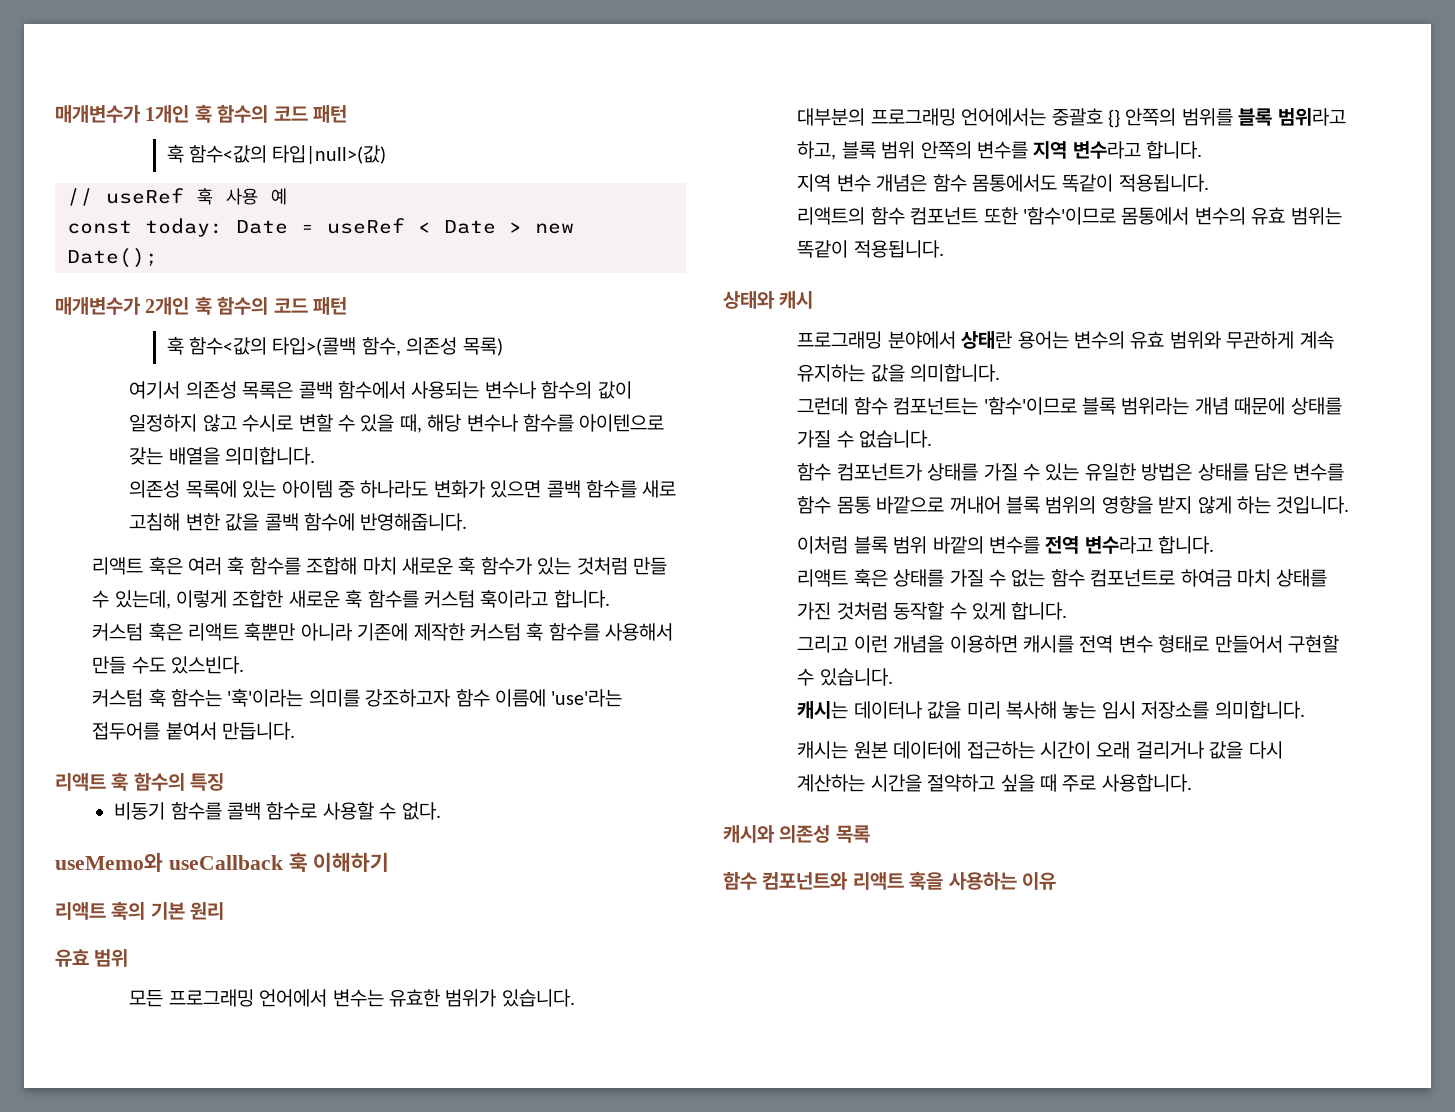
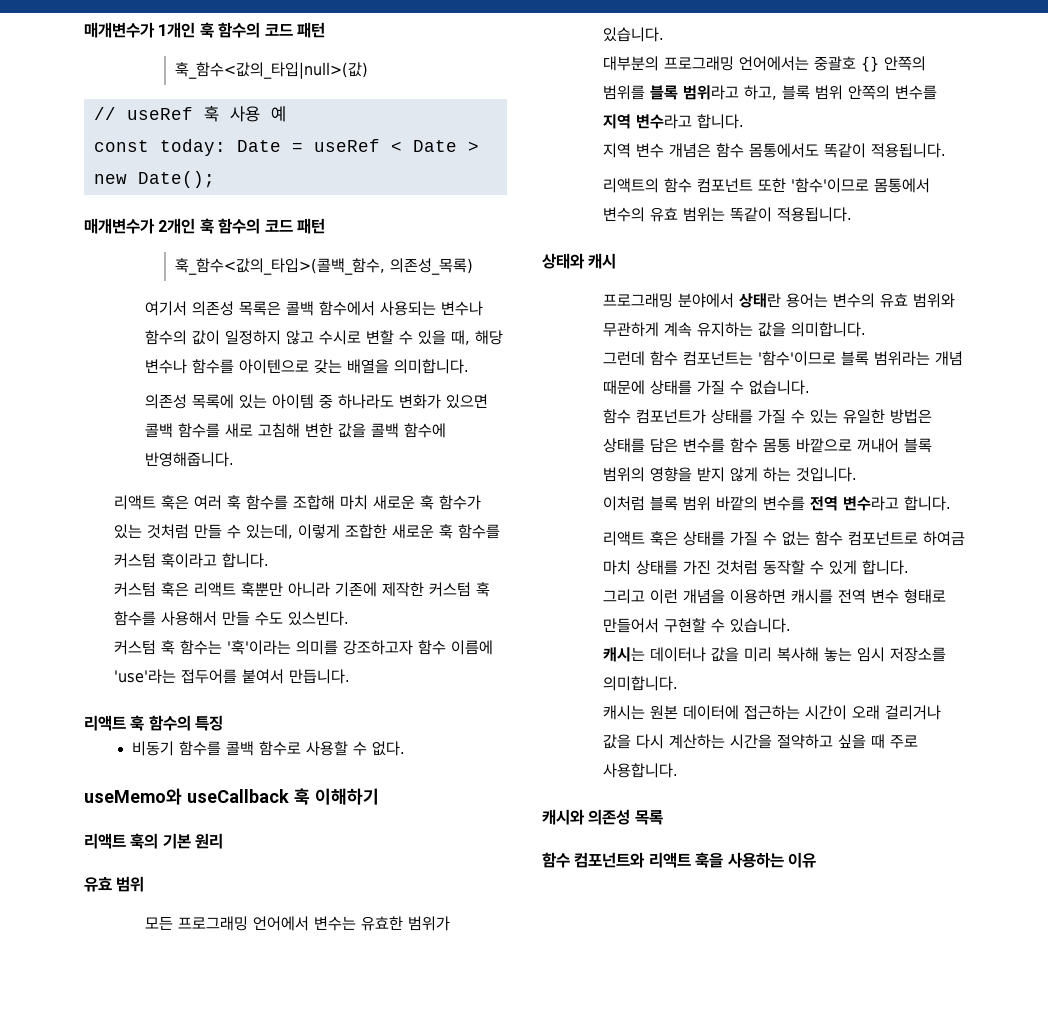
- 훅 함수<값의 타입|null>(값)
+ 훅_함수<값의_타입|null>(값)
- 훅 함수<값의 타입>(콜백 함수, 의존성 목록)
+ 훅_함수<값의_타입>(콜백_함수, 의존성_목록)

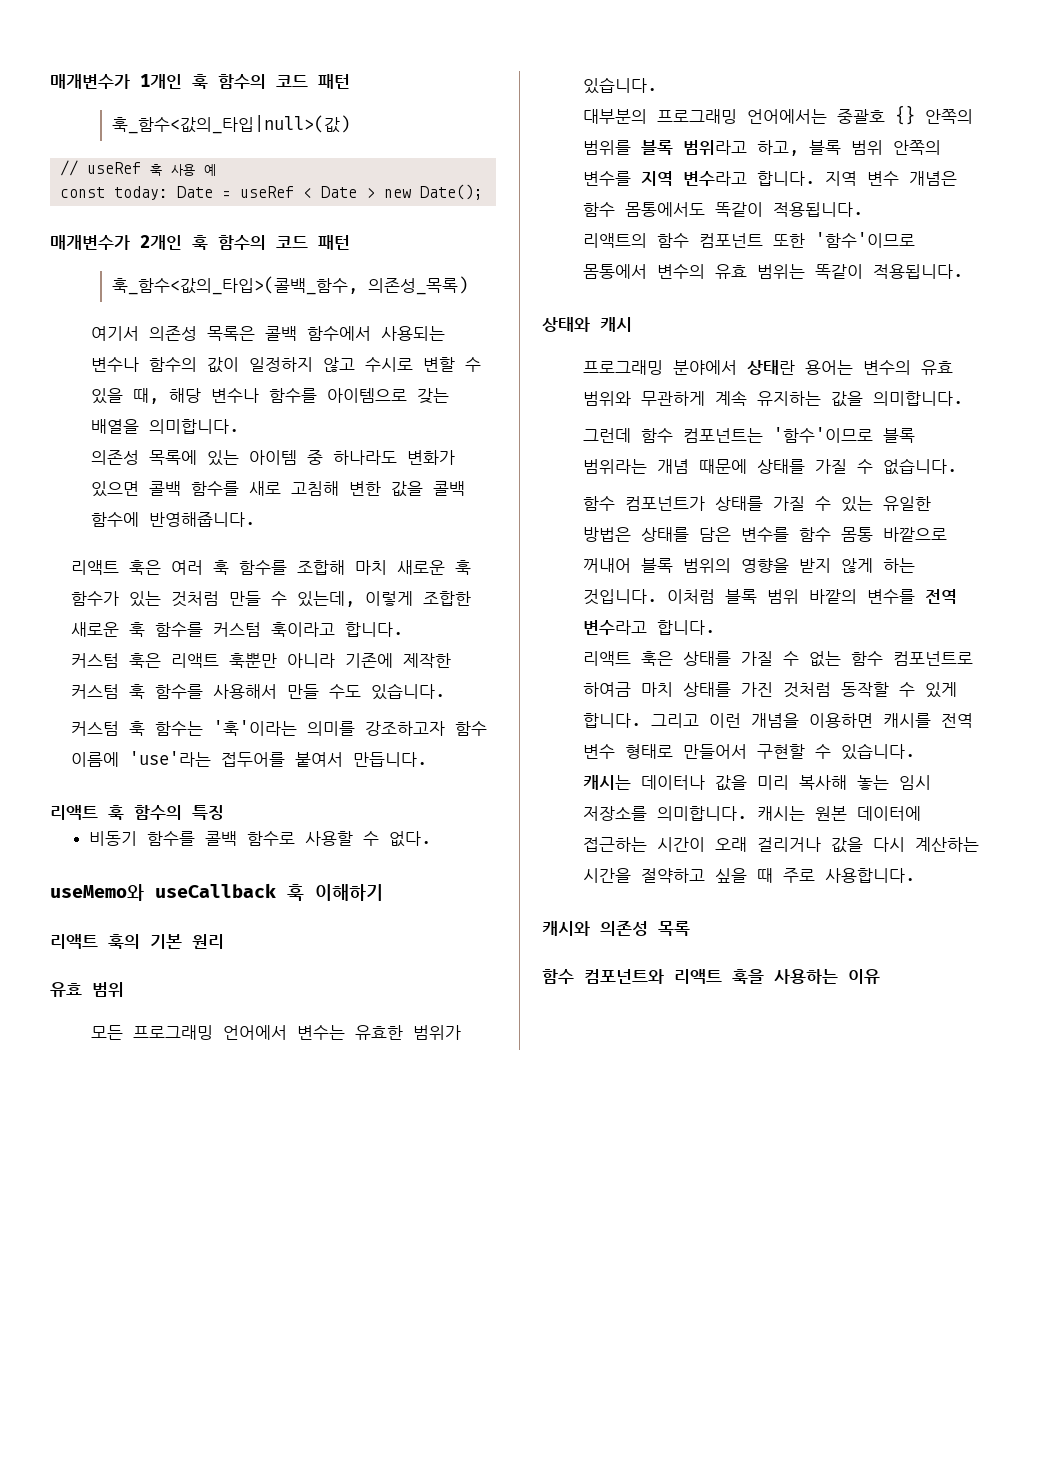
- 여기서 의존성 목록은 콜백 함수에서 사용되는 변수나 함수의 값이 일정하지 않고 수시로 변할 수 있을 때, 해당 변수나 함수를 아이텐으로 갖는 배열을 의미합니다.
+ 여기서 의존성 목록은 콜백 함수에서 사용되는 변수나 함수의 값이 일정하지 않고 수시로 변할 수 있을 때, 해당 변수나 함수를 아이템으로 갖는 배열을 의미합니다.
- 커스텀 훅은 리액트 훅뿐만 아니라 기존에 제작한 커스텀 훅 함수를 사용해서 만들 수도 있스빈다.
+ 커스텀 훅은 리액트 훅뿐만 아니라 기존에 제작한 커스텀 훅 함수를 사용해서 만들 수도 있습니다.
- 대부분의 프로그래밍 언어에서는 중괄호 {} 안쪽의 범위를 블록 범위라고 하고, 블록 범위 안쪽의 변수를 지역 변수라고 합니다.
- 지역 변수 개념은 함수 몸통에서도 똑같이 적용됩니다.
+ 대부분의 프로그래밍 언어에서는 중괄호 {} 안쪽의 범위를 블록 범위라고 하고, 블록 범위 안쪽의 변수를 지역 변수라고 합니다. 지역 변수 개념은 함수 몸통에서도 똑같이 적용됩니다.
- 함수 컴포넌트가 상태를 가질 수 있는 유일한 방법은 상태를 담은 변수를 함수 몸통 바깥으로 꺼내어 블록 범위의 영향을 받지 않게 하는 것입니다.
- 이처럼 블록 범위 바깥의 변수를 전역 변수라고 합니다.
+ 함수 컴포넌트가 상태를 가질 수 있는 유일한 방법은 상태를 담은 변수를 함수 몸통 바깥으로 꺼내어 블록 범위의 영향을 받지 않게 하는 것입니다. 이처럼 블록 범위 바깥의 변수를 전역 변수라고 합니다.
- 리액트 훅은 상태를 가질 수 없는 함수 컴포넌트로 하여금 마치 상태를 가진 것처럼 동작할 수 있게 합니다.
- 그리고 이런 개념을 이용하면 캐시를 전역 변수 형태로 만들어서 구현할 수 있습니다.
+ 리액트 훅은 상태를 가질 수 없는 함수 컴포넌트로 하여금 마치 상태를 가진 것처럼 동작할 수 있게 합니다. 그리고 이런 개념을 이용하면 캐시를 전역 변수 형태로 만들어서 구현할 수 있습니다.
- 캐시는 데이터나 값을 미리 복사해 놓는 임시 저장소를 의미합니다.
- 캐시는 원본 데이터에 접근하는 시간이 오래 걸리거나 값을 다시 계산하는 시간을 절약하고 싶을 때 주로 사용합니다.
+ 캐시는 데이터나 값을 미리 복사해 놓는 임시 저장소를 의미합니다. 캐시는 원본 데이터에 접근하는 시간이 오래 걸리거나 값을 다시 계산하는 시간을 절약하고 싶을 때 주로 사용합니다.

